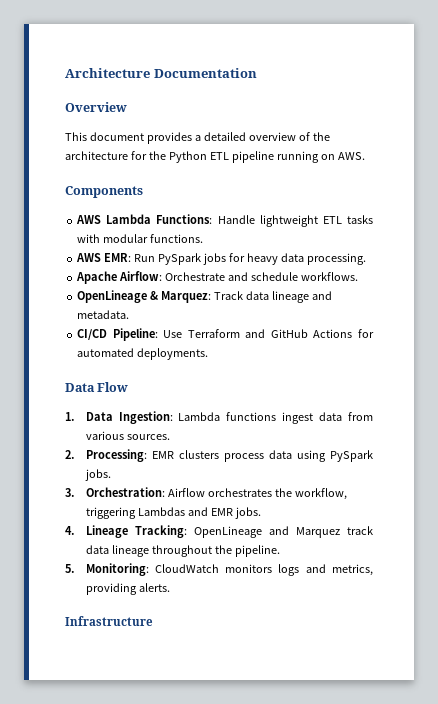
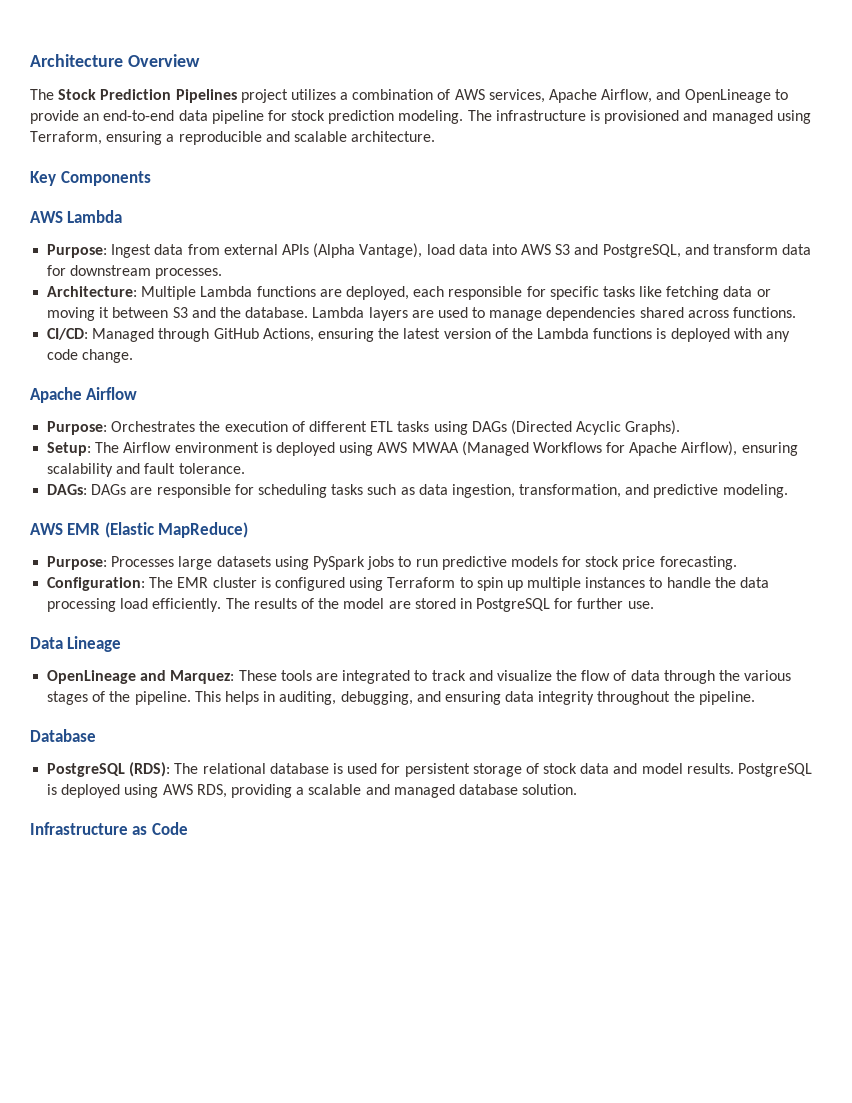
- Architecture Documentation
- Overview
+ Architecture Overview
- This document provides a detailed overview of the architecture for the Python ETL pipeline running on AWS.
- Components
- AWS Lambda Functions: Handle lightweight ETL tasks with modular functions.
- AWS EMR: Run PySpark jobs for heavy data processing.
- Apache Airflow: Orchestrate and schedule workflows.
- OpenLineage & Marquez: Track data lineage and metadata.
- CI/CD Pipeline: Use Terraform and GitHub Actions for automated deployments.
- Data Flow
- 1. Data Ingestion: Lambda functions ingest data from various sources.
- 2. Processing: EMR clusters process data using PySpark jobs.
- 3. Orchestration: Airflow orchestrates the workflow, triggering Lambdas and EMR jobs.
- 4. Lineage Tracking: OpenLineage and Marquez track data lineage throughout the pipeline.
- 5. Monitoring: CloudWatch monitors logs and metrics, providing alerts.
+ The Stock Prediction Pipelines project utilizes a combination of AWS services, Apache Airflow, and OpenLineage to provide an end-to-end data pipeline for stock prediction modeling. The infrastructure is provisioned and managed using Terraform, ensuring a reproducible and scalable architecture.
+ Key Components
+ AWS Lambda
+ Purpose: Ingest data from external APIs (Alpha Vantage), load data into AWS S3 and PostgreSQL, and transform data for downstream processes.
+ Architecture: Multiple Lambda functions are deployed, each responsible for specific tasks like fetching data or moving it between S3 and the database. Lambda layers are used to manage dependencies shared across functions.
+ CI/CD: Managed through GitHub Actions, ensuring the latest version of the Lambda functions is deployed with any code change.
+ Apache Airflow
+ Purpose: Orchestrates the execution of different ETL tasks using DAGs (Directed Acyclic Graphs).
+ Setup: The Airflow environment is deployed using AWS MWAA (Managed Workflows for Apache Airflow), ensuring scalability and fault tolerance.
+ DAGs: DAGs are responsible for scheduling tasks such as data ingestion, transformation, and predictive modeling.
+ AWS EMR (Elastic MapReduce)
+ Purpose: Processes large datasets using PySpark jobs to run predictive models for stock price forecasting.
+ Configuration: The EMR cluster is configured using Terraform to spin up multiple instances to handle the data processing load efficiently. The results of the model are stored in PostgreSQL for further use.
+ Data Lineage
+ OpenLineage and Marquez: These tools are integrated to track and visualize the flow of data through the various stages of the pipeline. This helps in auditing, debugging, and ensuring data integrity throughout the pipeline.
+ Database
+ PostgreSQL (RDS): The relational database is used for persistent storage of stock data and model results. PostgreSQL is deployed using AWS RDS, providing a scalable and managed database solution.
- Infrastructure
+ Infrastructure as Code

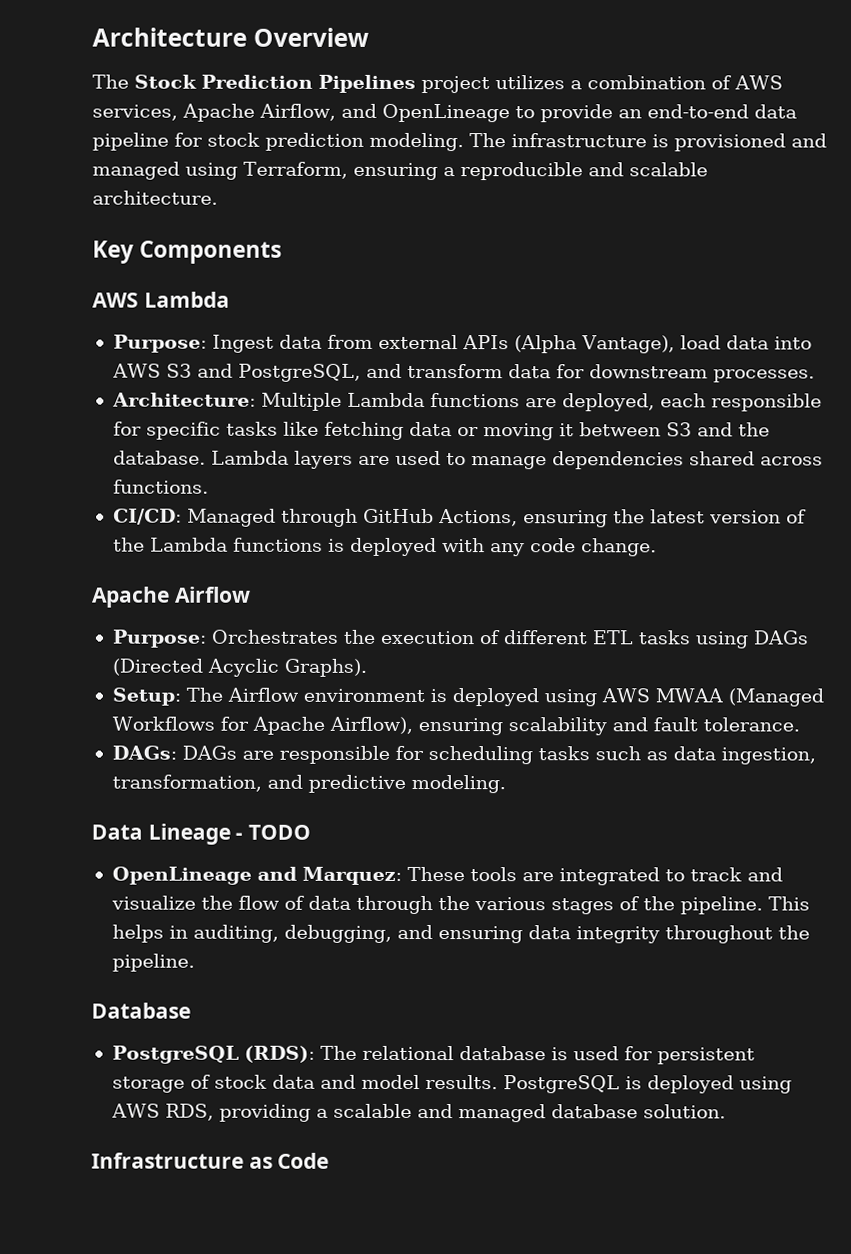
- AWS EMR (Elastic MapReduce)
- Purpose: Processes large datasets using PySpark jobs to run predictive models for stock price forecasting.
- Configuration: The EMR cluster is configured using Terraform to spin up multiple instances to handle the data processing load efficiently. The results of the model are stored in PostgreSQL for further use.
- Data Lineage
+ Data Lineage - TODO

